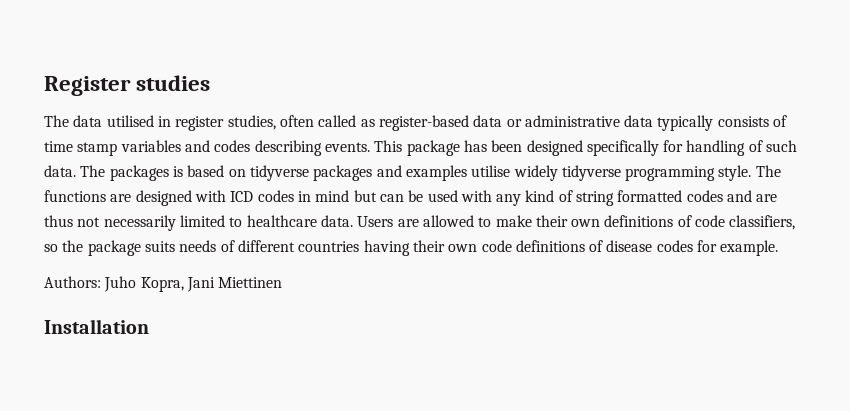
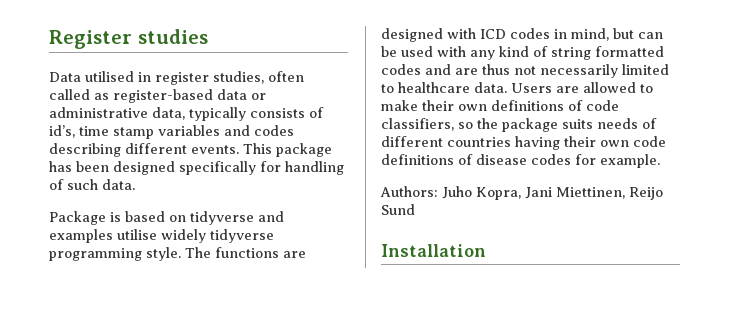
- The data utilised in register studies, often called as register-based data or administrative data typically consists of time stamp variables and codes describing events.
+ Data utilised in register studies, often called as register-based data or administrative data, typically consists of id’s, time stamp variables and codes describing different events.
- This package has been designed specifically for handling of such data. The packages is based on tidyverse packages and examples utilise widely tidyverse programming style.
+ This package has been designed specifically for handling of such data.
+ Package is based on tidyverse and examples utilise widely tidyverse programming style.
- The functions are designed with ICD codes in mind but can be used with any kind of string formatted codes and are thus not necessarily limited to healthcare data.
+ The functions are designed with ICD codes in mind, but can be used with any kind of string formatted codes and are thus not necessarily limited to healthcare data.
- Authors: Juho Kopra, Jani Miettinen
+ Authors: Juho Kopra, Jani Miettinen, Reijo Sund

